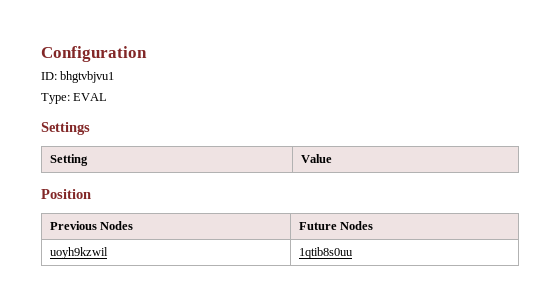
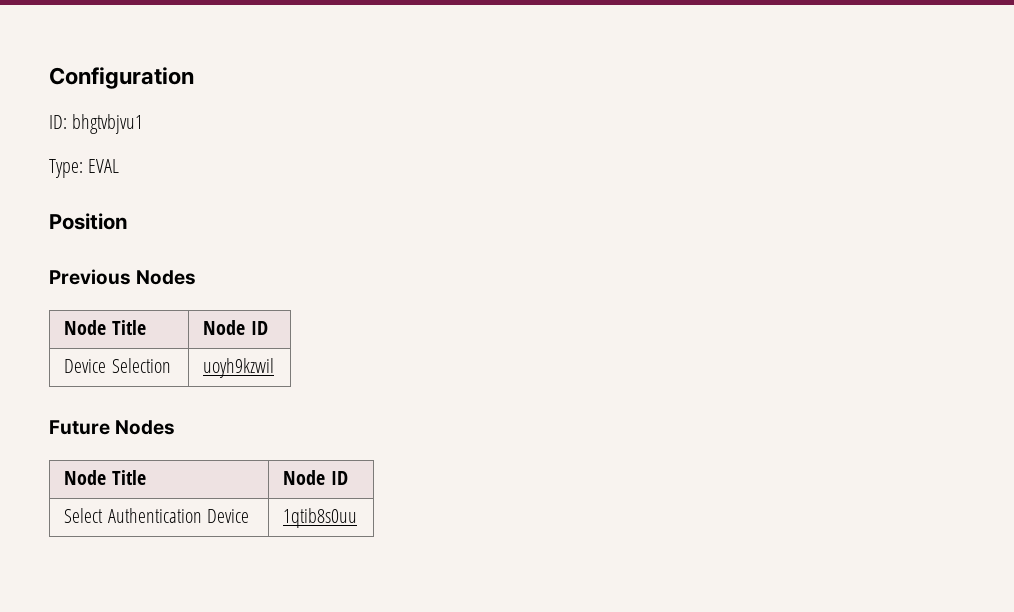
- Settings
- Setting | Value
  Position
- Previous Nodes | Future Nodes
- uoyh9kzwil | 1qtib8s0uu
+ Previous Nodes
+ Node Title | Node ID
+ Device Selection | uoyh9kzwil
+ Future Nodes
+ Node Title | Node ID
+ Select Authentication Device | 1qtib8s0uu

